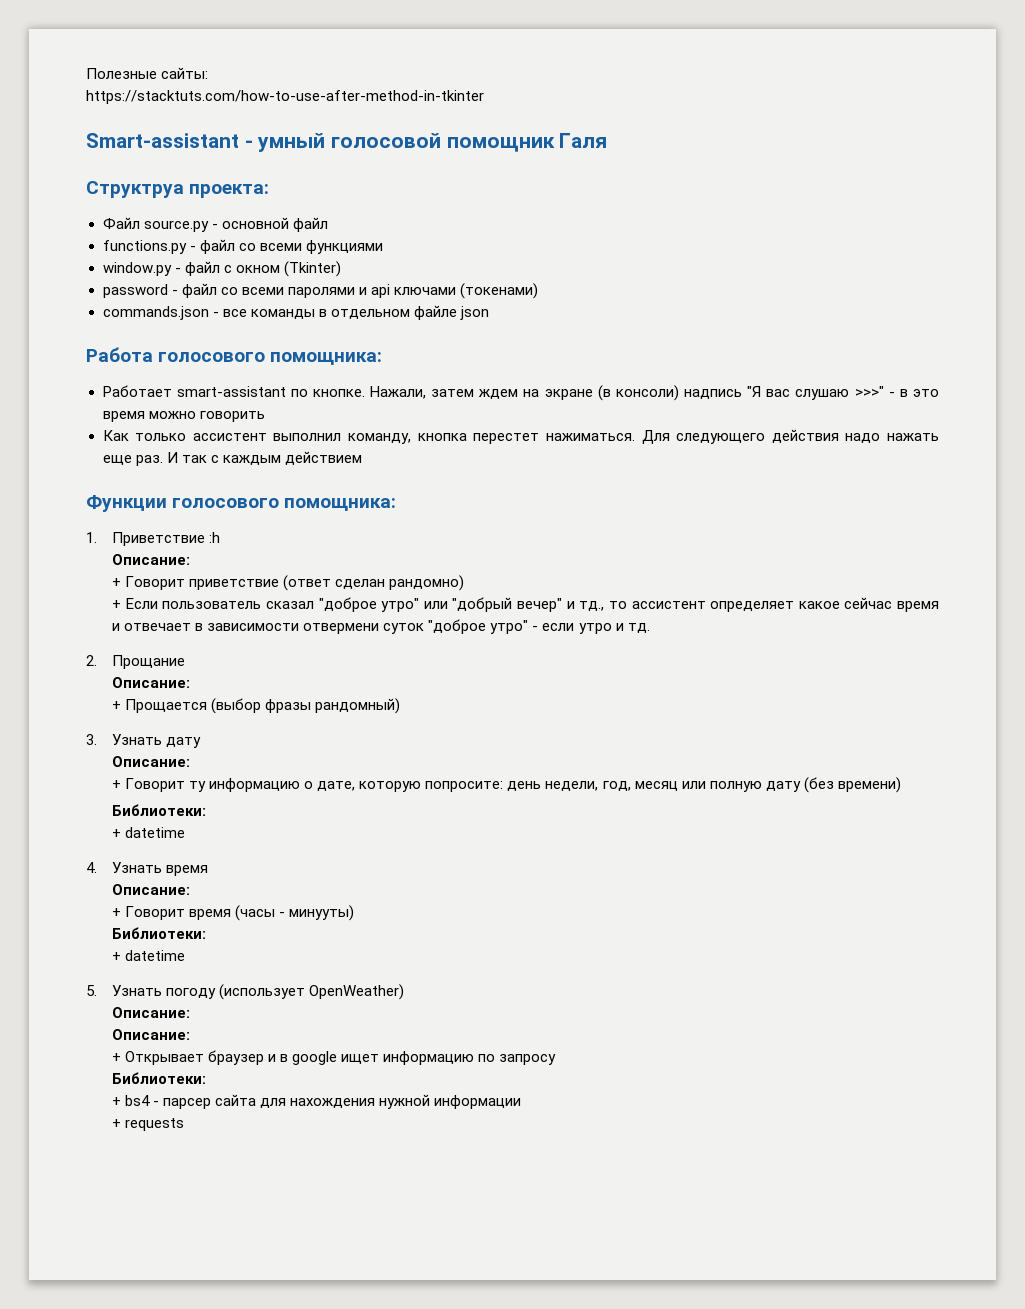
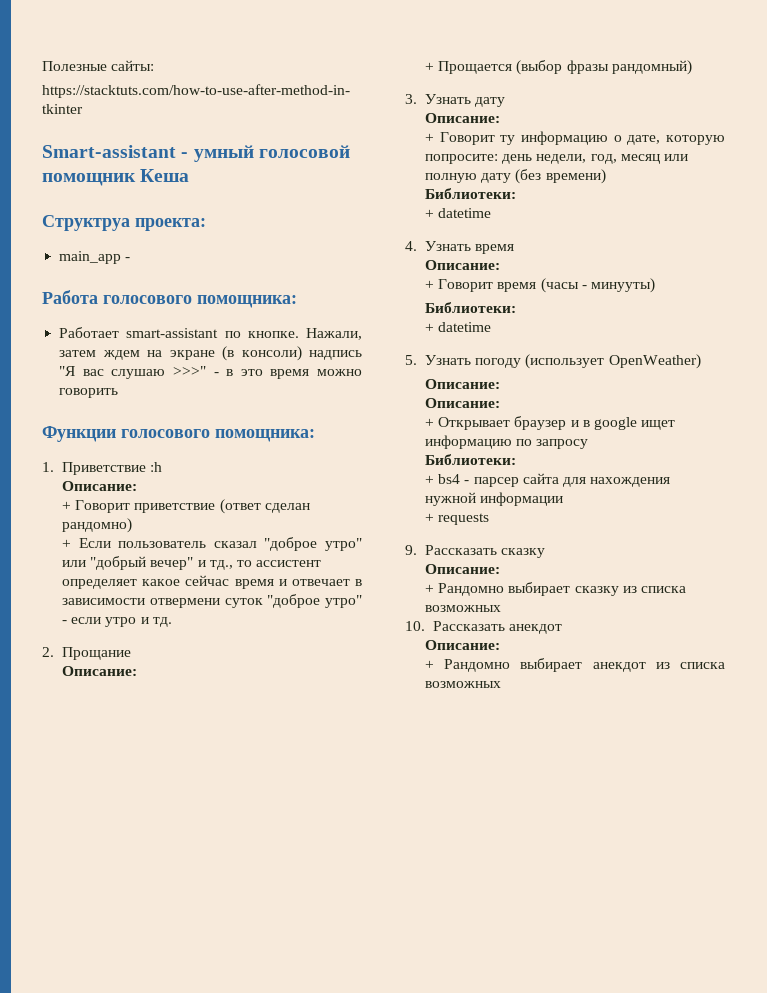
- Smart-assistant - умный голосовой помощник Галя
+ Smart-assistant - умный голосовой помощник Кеша
- Файл source.py - основной файл
- functions.py - файл со всеми функциями
- window.py - файл с окном (Tkinter)
- password - файл со всеми паролями и api ключами (токенами)
- commands.json - все команды в отдельном файле json
+ main_app -
- Как только ассистент выполнил команду, кнопка перестет нажиматься. Для следующего действия надо нажать еще раз. И так с каждым действием
+ 9. Рассказать сказку
+ Описание:
+ + Рандомно выбирает сказку из списка возможных
+ 10. Рассказать анекдот
+ Описание:
+ + Рандомно выбирает анекдот из списка возможных

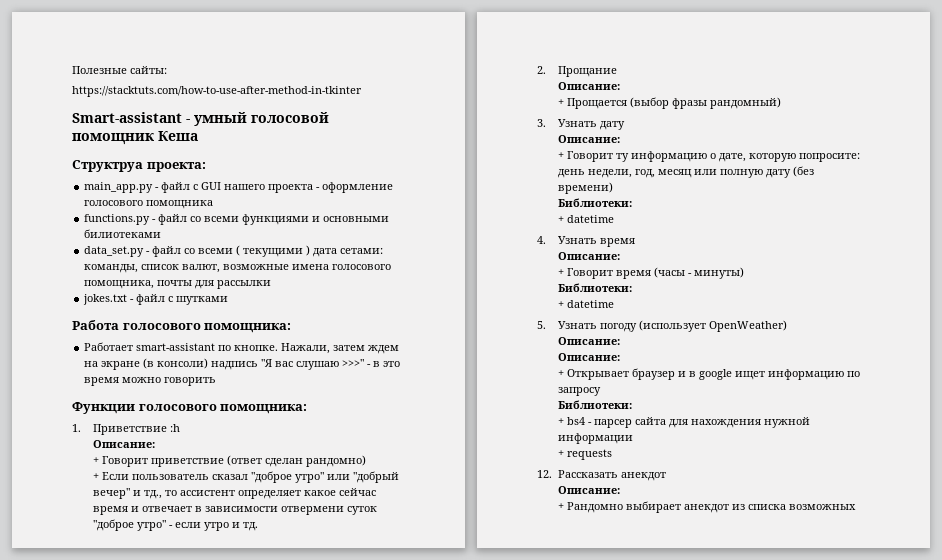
- main_app -
+ main_app.py - файл с GUI нашего проекта - оформление голосового помощника
+ functions.py - файл со всеми функциями и основными билиотеками
+ data_set.py - файл со всеми ( текущими ) дата сетами: команды, список валют, возможные имена голосового помощника, почты для рассылки
+ jokes.txt - файл с шутками
- + Говорит время (часы - минууты)
+ + Говорит время (часы - минуты)
- 9. Рассказать сказку
- Описание:
- + Рандомно выбирает сказку из списка возможных
- 10. Рассказать анекдот
+ 12. Рассказать анекдот

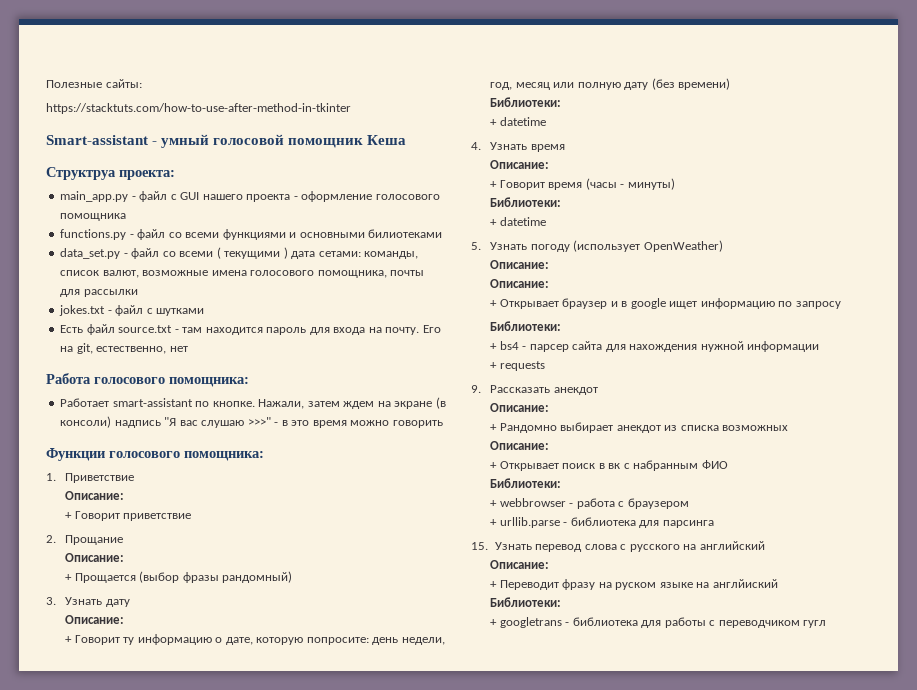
+ Есть файл source.txt - там находится пароль для входа на почту. Его на git, естественно, нет
- 1. Приветствие :h
+ 1. Приветствие
- + Говорит приветствие (ответ сделан рандомно)
- + Если пользователь сказал "доброе утро" или "добрый вечер" и тд., то ассистент определяет какое сейчас время и отвечает в зависимости отвермени суток "доброе утро" - если утро и тд.
+ + Говорит приветствие
- 12. Рассказать анекдот
+ 9. Рассказать анекдот
  + Рандомно выбирает анекдот из списка возможных
+ Описание:
+ + Открывает поиск в вк с набранным ФИО
+ Библиотеки:
+ + webbrowser - работа с браузером
+ + urllib.parse - библиотека для парсинга
+ 15. Узнать перевод слова с русского на английский
+ Описание:
+ + Переводит фразу на руском языке на англйиский
+ Библиотеки:
+ + googletrans - библиотека для работы с переводчиком гугл

